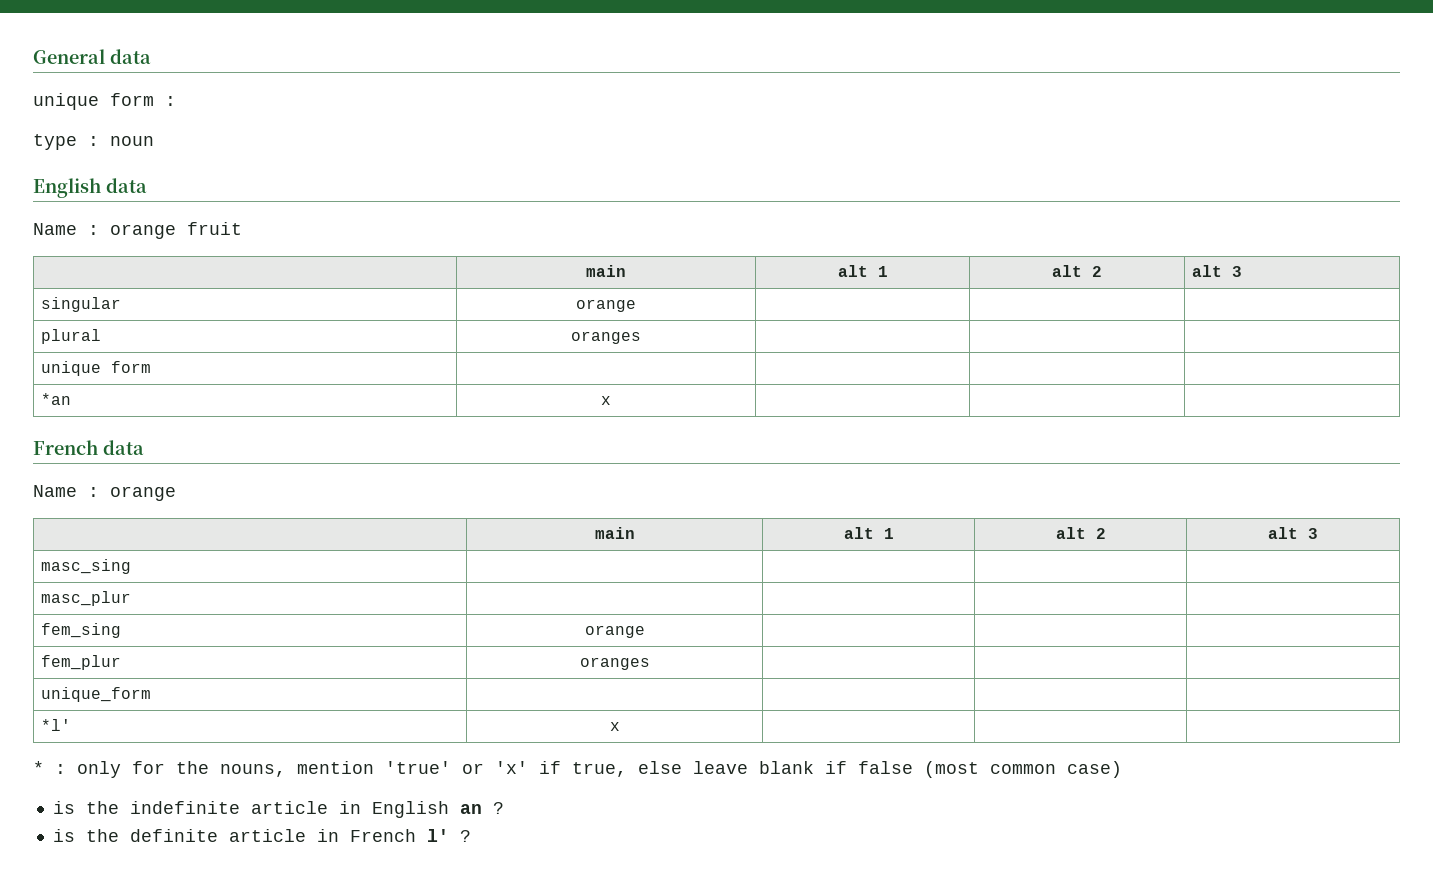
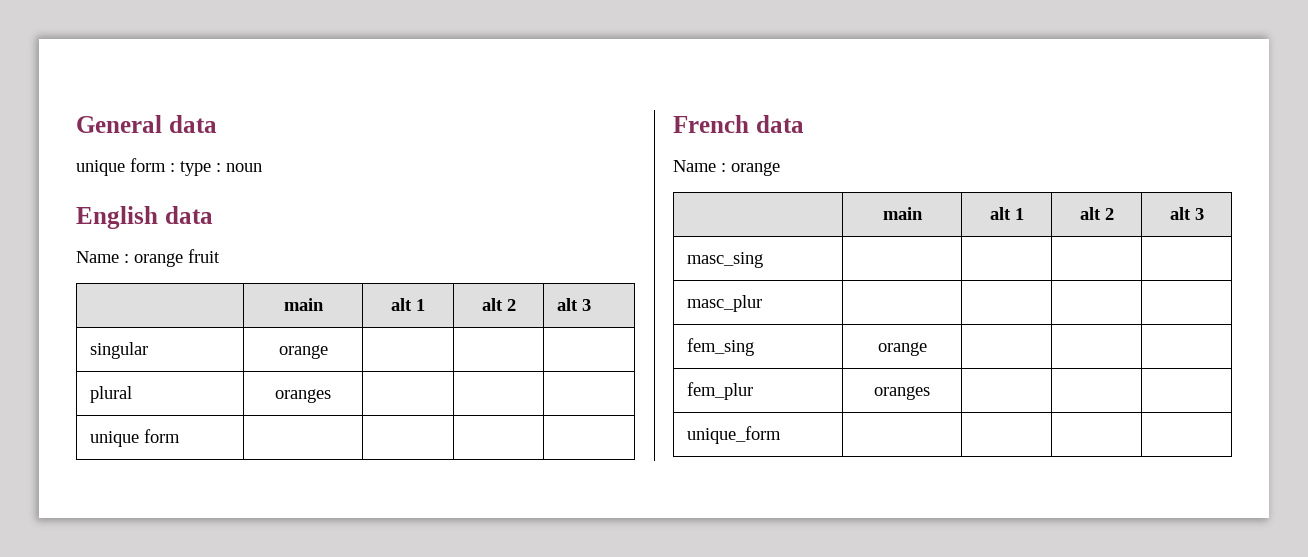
- unique form :
- type : noun
+ unique form : type : noun
- *an | x | | |
- *l' | x | | |
- * : only for the nouns, mention 'true' or 'x' if true, else leave blank if false (most common case)
- is the indefinite article in English an ?
- is the definite article in French l' ?

